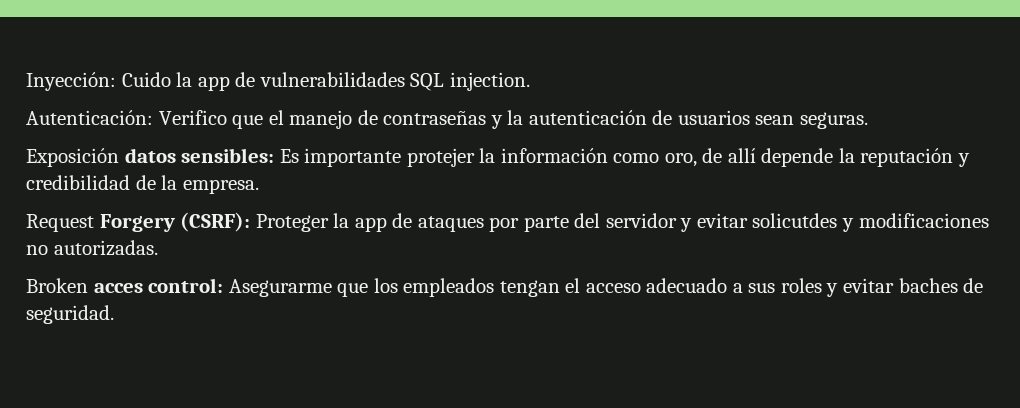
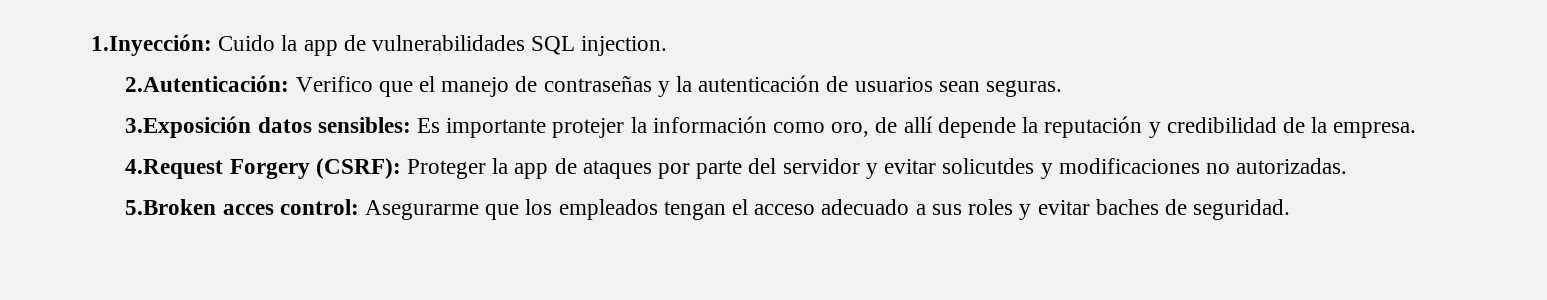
- Inyección: Cuido la app de vulnerabilidades SQL injection.
+ 1.Inyección: Cuido la app de vulnerabilidades SQL injection.
- Autenticación: Verifico que el manejo de contraseñas y la autenticación de usuarios sean seguras.
+ 2.Autenticación: Verifico que el manejo de contraseñas y la autenticación de usuarios sean seguras.
- Exposición datos sensibles: Es importante protejer la información como oro, de allí depende la reputación y credibilidad de la empresa.
+ 3.Exposición datos sensibles: Es importante protejer la información como oro, de allí depende la reputación y credibilidad de la empresa.
- Request Forgery (CSRF): Proteger la app de ataques por parte del servidor y evitar solicutdes y modificaciones no autorizadas.
+ 4.Request Forgery (CSRF): Proteger la app de ataques por parte del servidor y evitar solicutdes y modificaciones no autorizadas.
- Broken acces control: Asegurarme que los empleados tengan el acceso adecuado a sus roles y evitar baches de seguridad.
+ 5.Broken acces control: Asegurarme que los empleados tengan el acceso adecuado a sus roles y evitar baches de seguridad.

